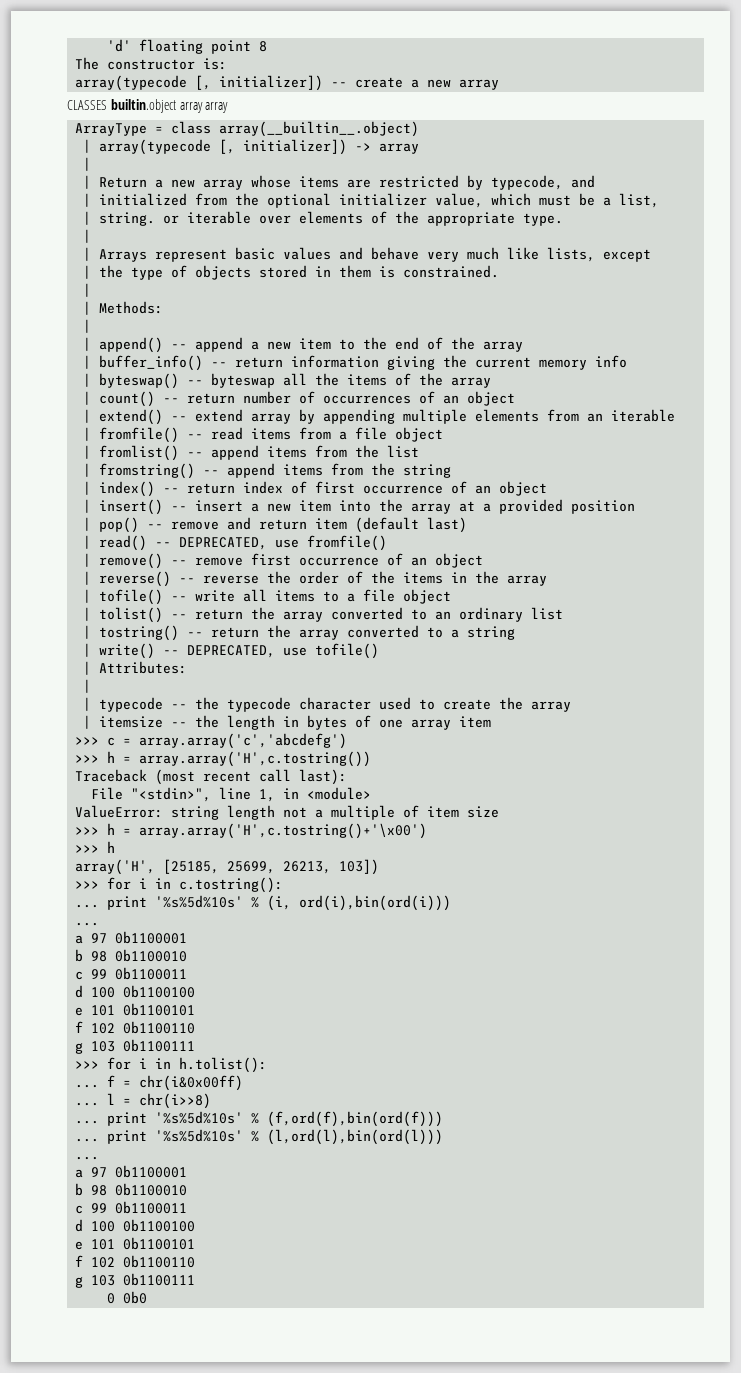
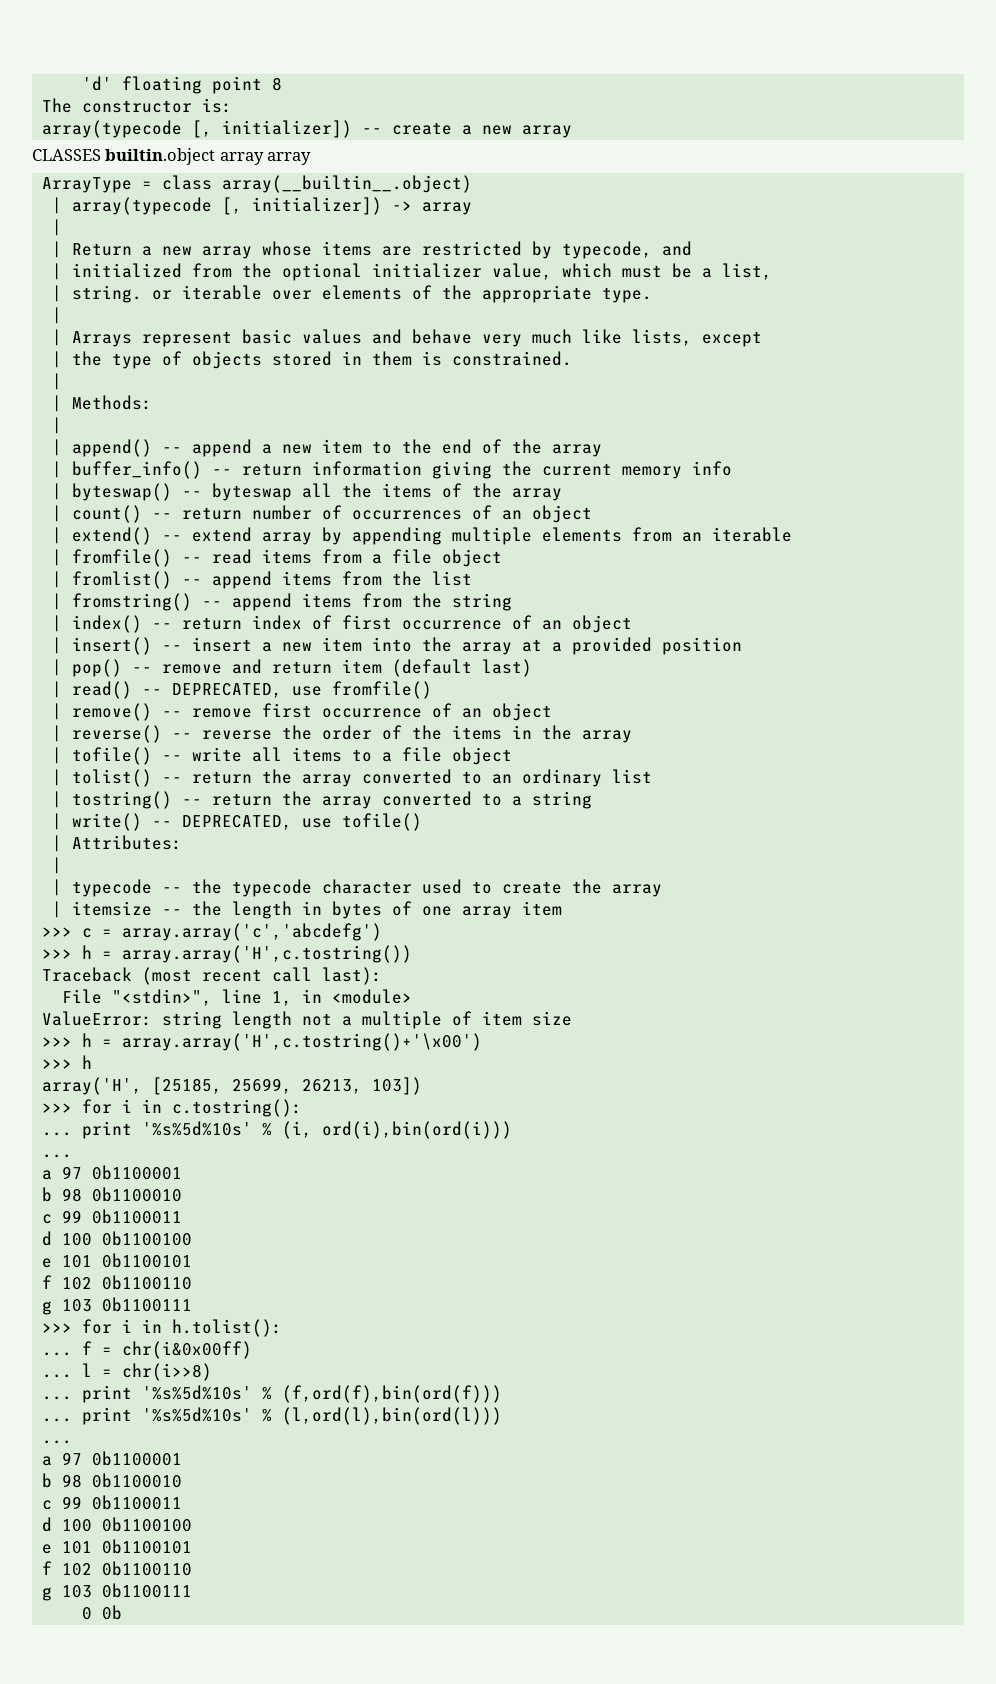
- 0 0b0
+ 0 0b

